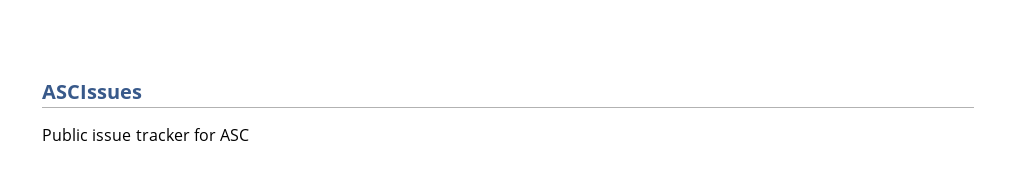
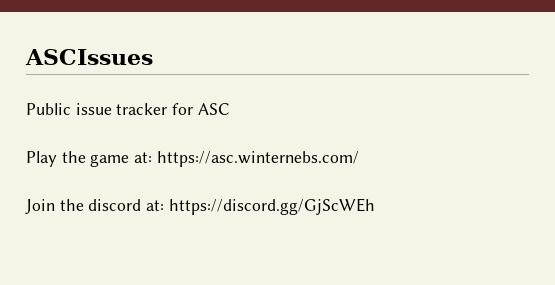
+ Play the game at: https://asc.winternebs.com/
+ Join the discord at: https://discord.gg/GjScWEh

